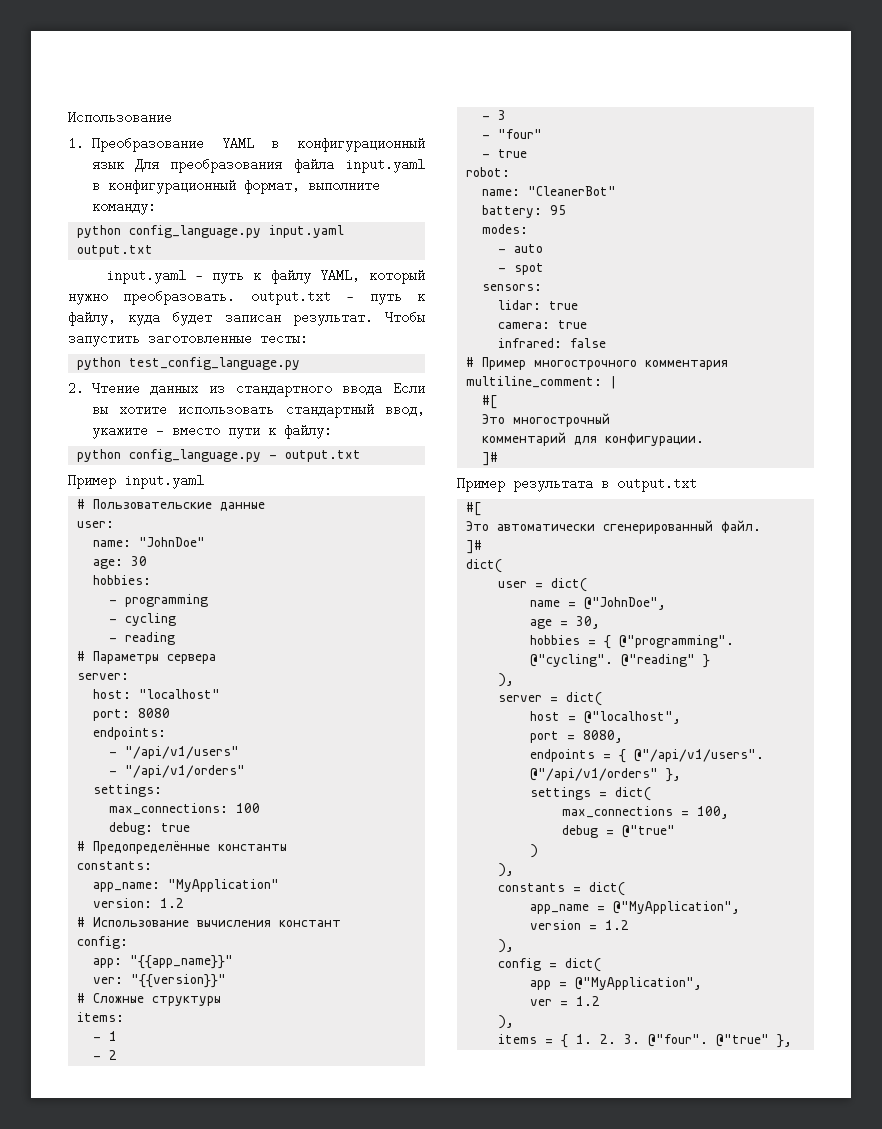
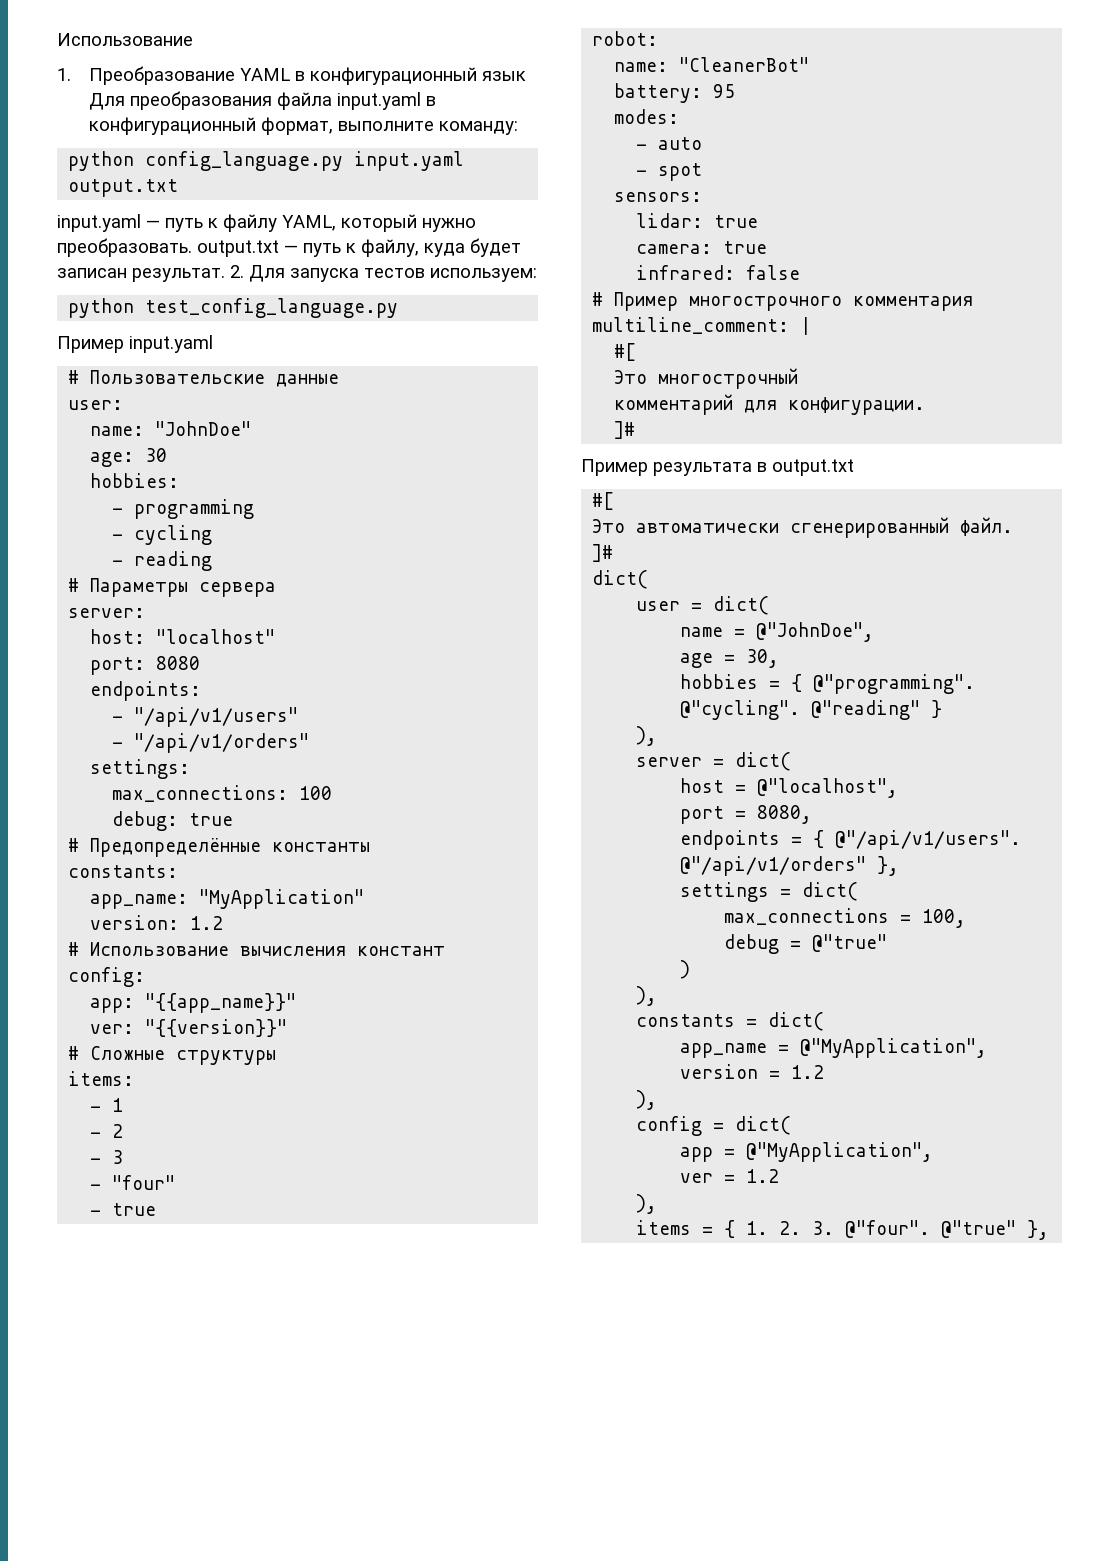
- Чтобы запустить заготовленные тесты:
+ 2. Для запуска тестов используем:
  python test_config_language.py
- 2. Чтение данных из стандартного ввода Если вы хотите использовать стандартный ввод, укажите - вместо пути к файлу:
- python config_language.py - output.txt

